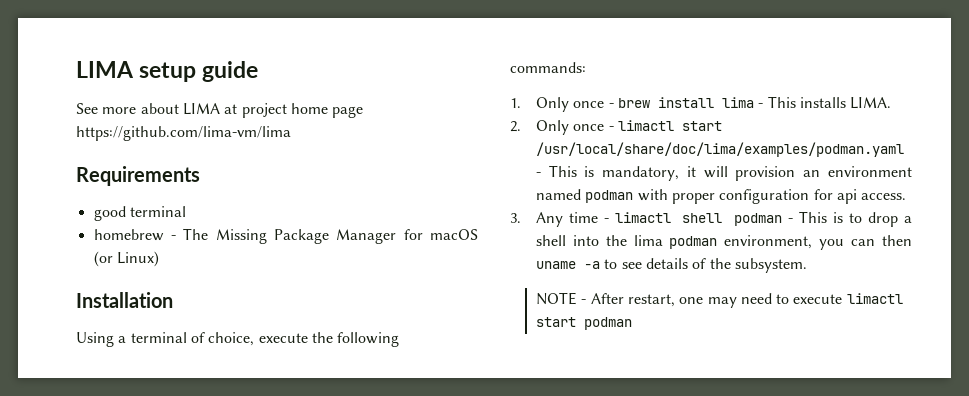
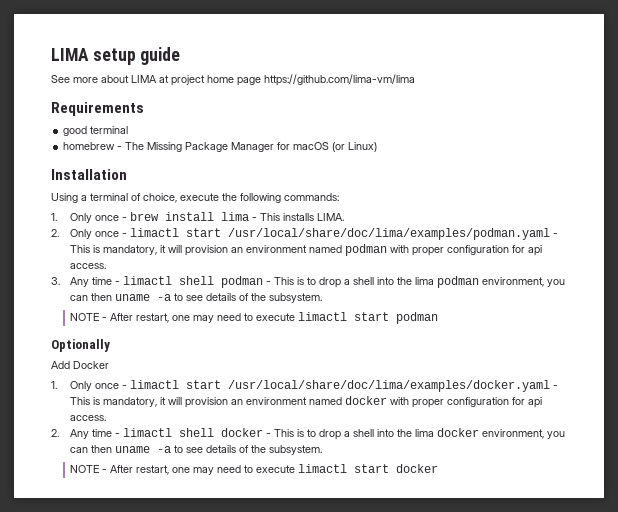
+ Optionally
+ Add Docker
+ 1. Only once - limactl start /usr/local/share/doc/lima/examples/docker.yaml - This is mandatory, it will provision an environment named docker with proper configuration for api access.
+ 2. Any time - limactl shell docker - This is to drop a shell into the lima docker environment, you can then uname -a to see details of the subsystem.
+ NOTE - After restart, one may need to execute limactl start docker

